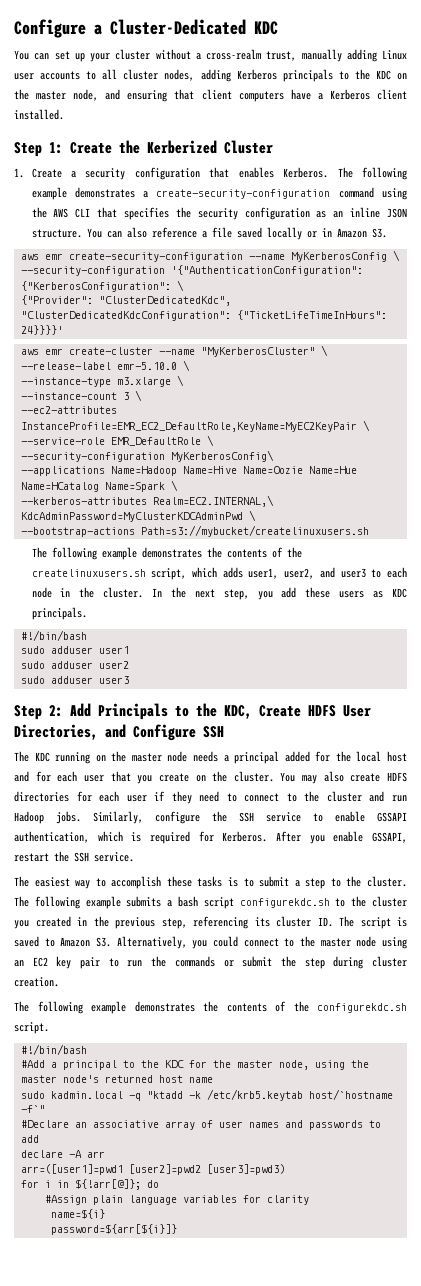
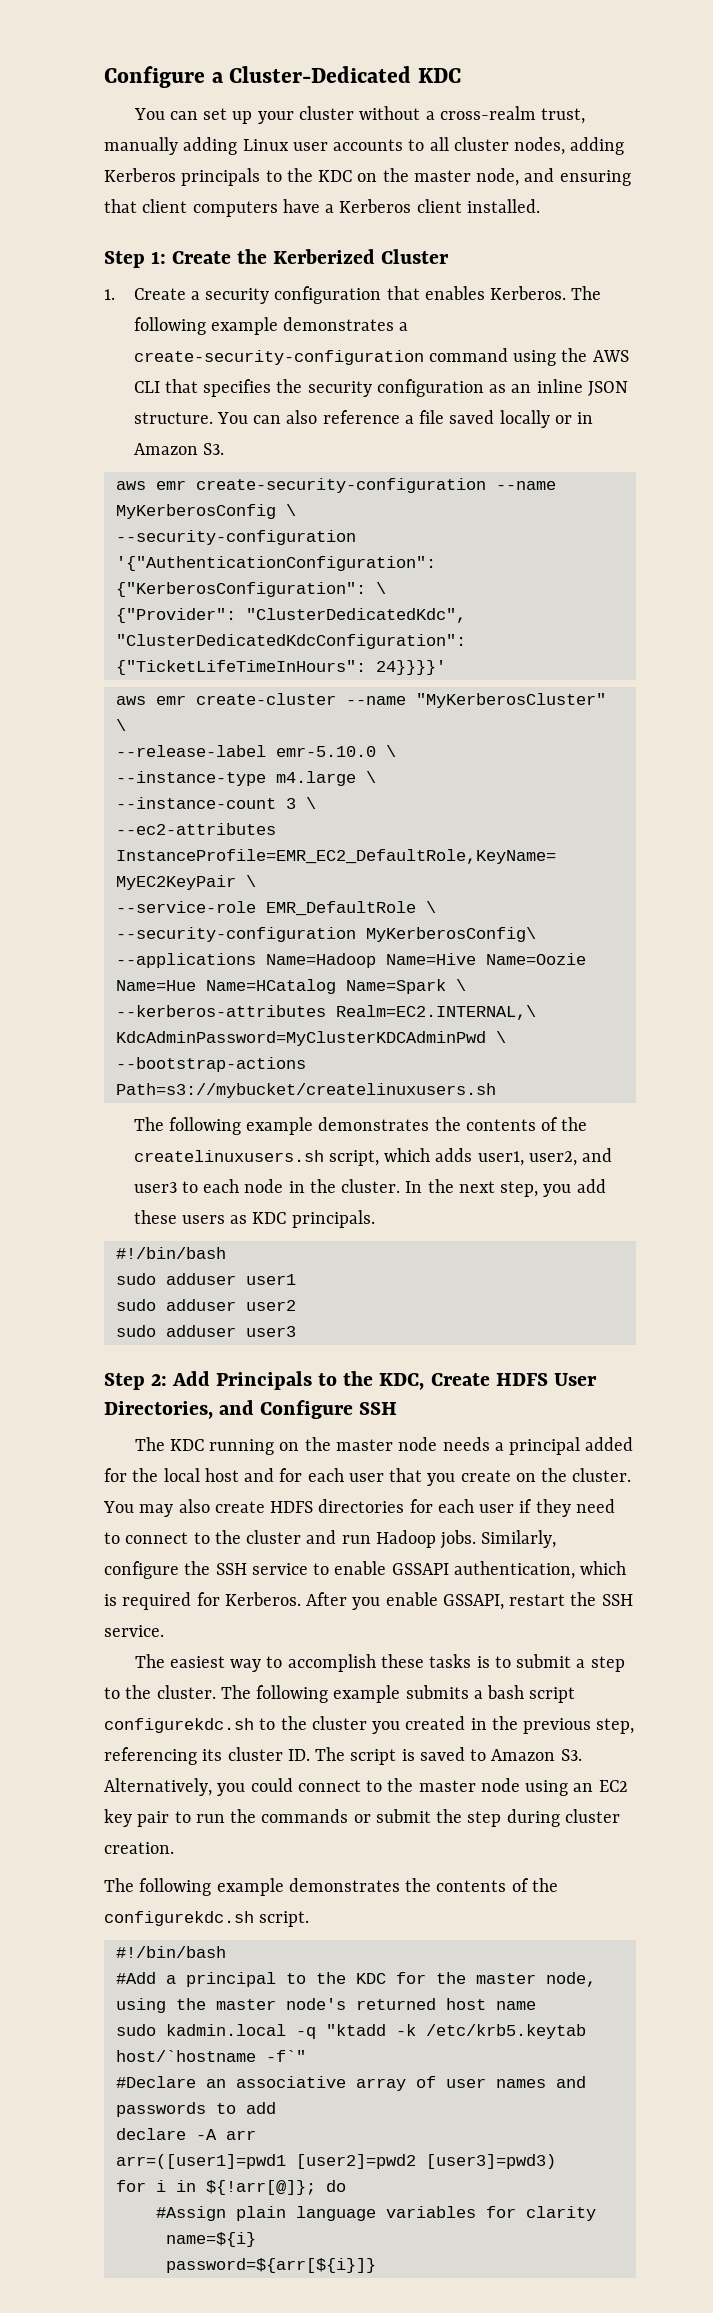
- --instance-type m3.xlarge \
+ --instance-type m4.large \

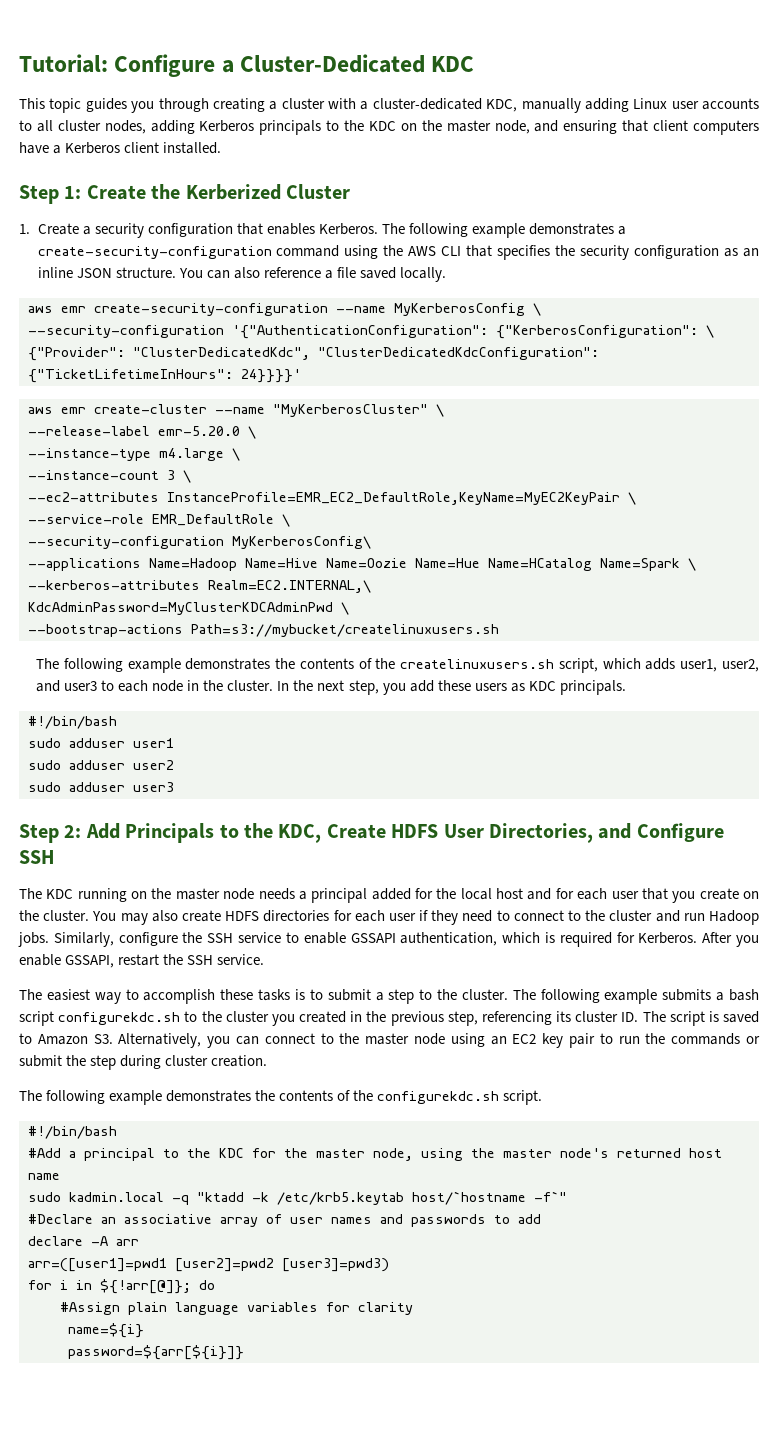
- Configure a Cluster-Dedicated KDC
+ Tutorial: Configure a Cluster-Dedicated KDC
- You can set up your cluster without a cross-realm trust, manually adding Linux user accounts to all cluster nodes, adding Kerberos principals to the KDC on the master node, and ensuring that client computers have a Kerberos client installed.
+ This topic guides you through creating a cluster with a cluster-dedicated KDC, manually adding Linux user accounts to all cluster nodes, adding Kerberos principals to the KDC on the master node, and ensuring that client computers have a Kerberos client installed.
- You can also reference a file saved locally or in Amazon S3.
+ You can also reference a file saved locally.
- {"Provider": "ClusterDedicatedKdc", "ClusterDedicatedKdcConfiguration": {"TicketLifeTimeInHours": 24}}}}'
+ {"Provider": "ClusterDedicatedKdc", "ClusterDedicatedKdcConfiguration": {"TicketLifetimeInHours": 24}}}}'
- --release-label emr-5.10.0 \
+ --release-label emr-5.20.0 \
- The following example submits a bash script configurekdc.sh to the cluster you created in the previous step, referencing its cluster ID. The script is saved to Amazon S3. Alternatively, you could connect to the master node using an EC2 key pair to run the commands or submit the step during cluster creation.
+ The following example submits a bash script configurekdc.sh to the cluster you created in the previous step, referencing its cluster ID. The script is saved to Amazon S3. Alternatively, you can connect to the master node using an EC2 key pair to run the commands or submit the step during cluster creation.

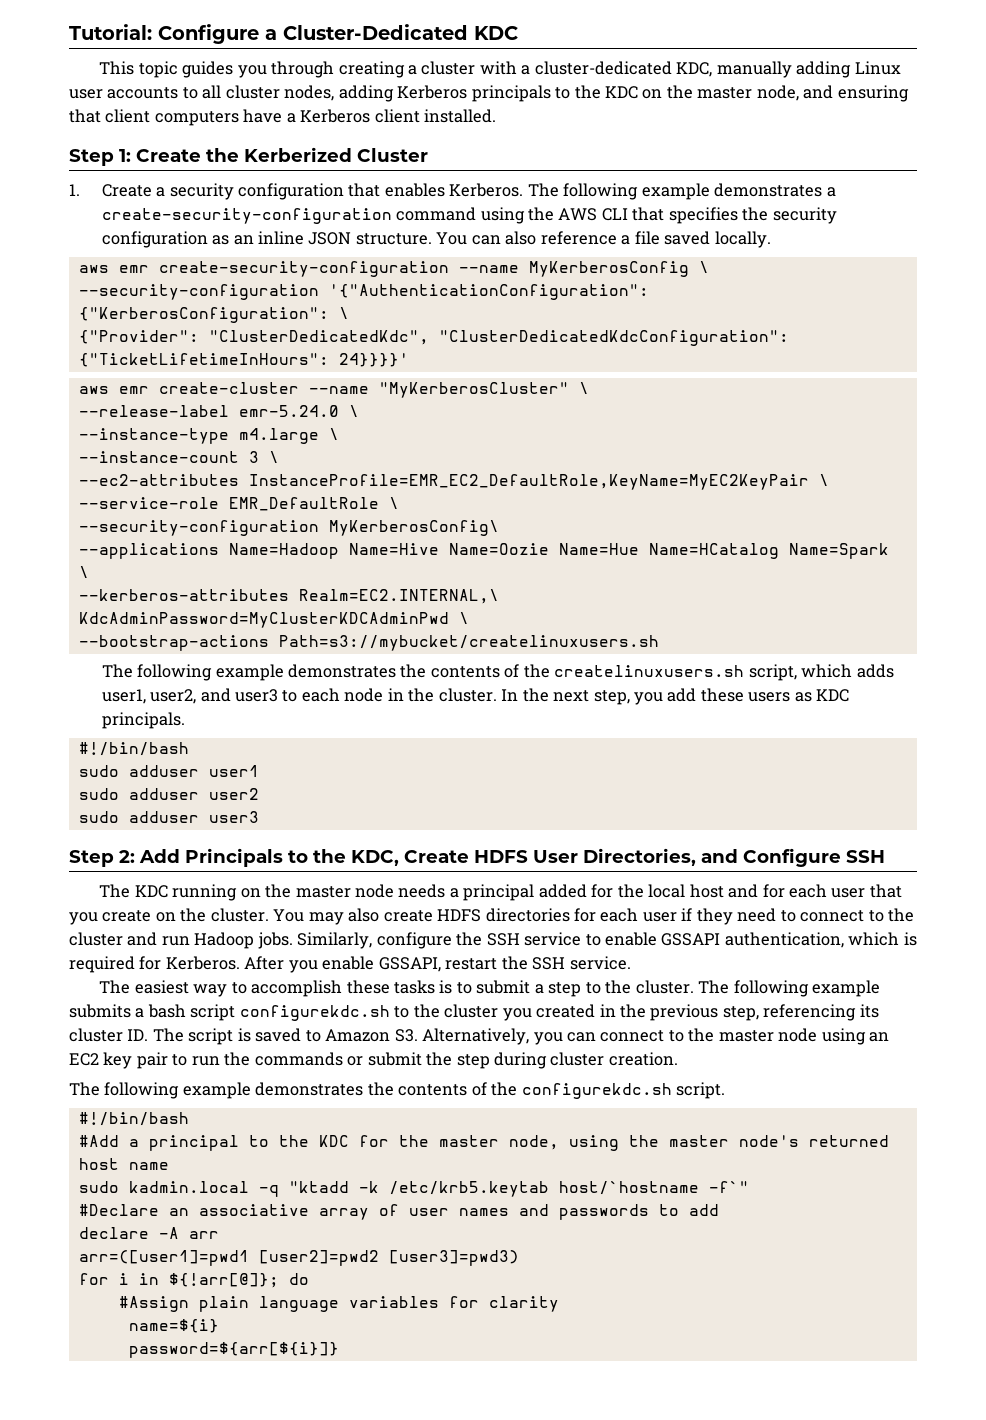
- --release-label emr-5.20.0 \
+ --release-label emr-5.24.0 \

